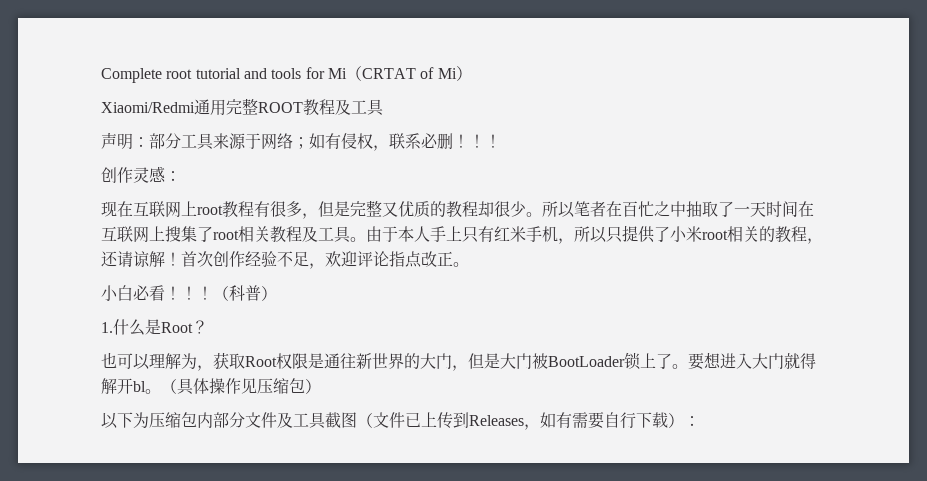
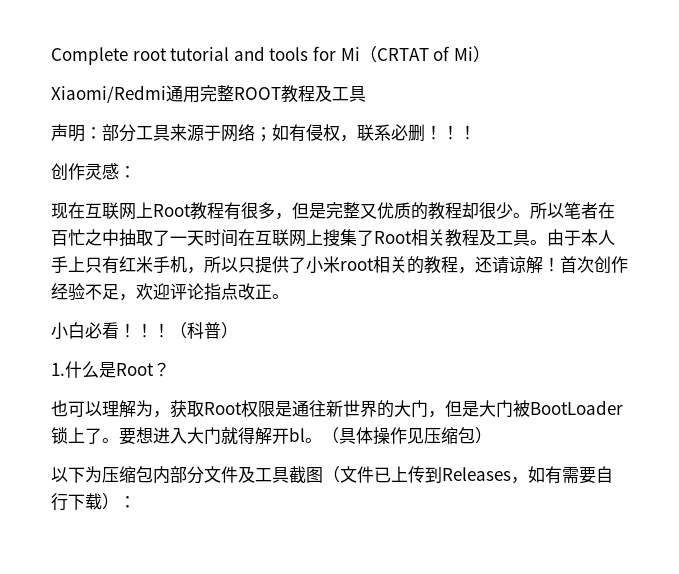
- 现在互联网上root教程有很多，但是完整又优质的教程却很少。
+ 现在互联网上Root教程有很多，但是完整又优质的教程却很少。
- 所以笔者在百忙之中抽取了一天时间在互联网上搜集了root相关教程及工具。
+ 所以笔者在百忙之中抽取了一天时间在互联网上搜集了Root相关教程及工具。

